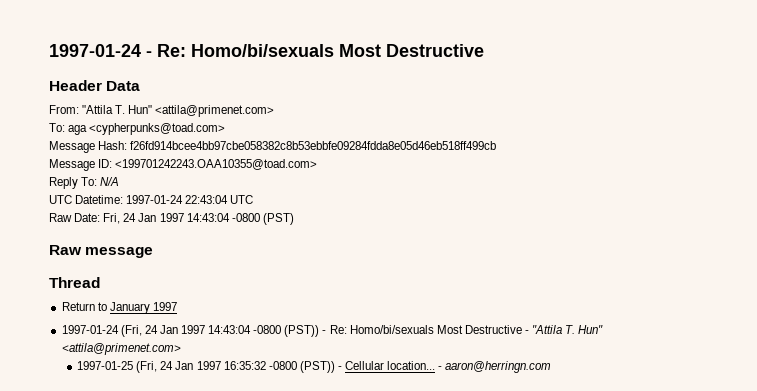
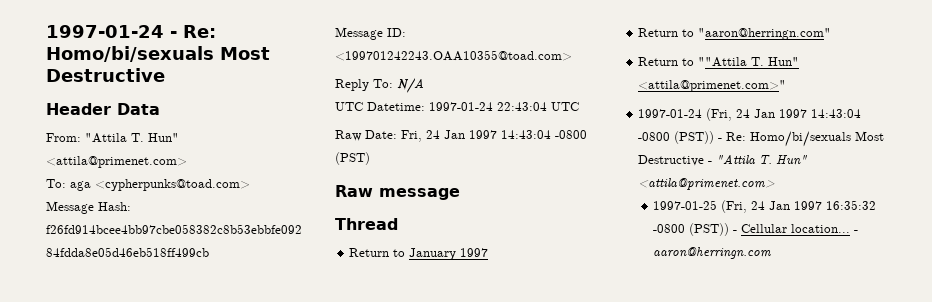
+ Return to "aaron@herringn.com"
+ Return to ""Attila T. Hun" <attila@primenet.com>"

